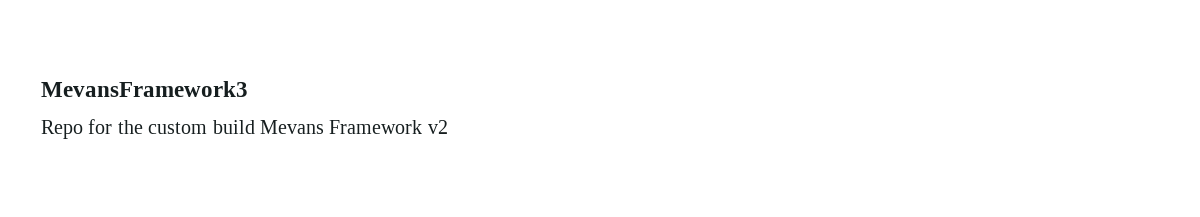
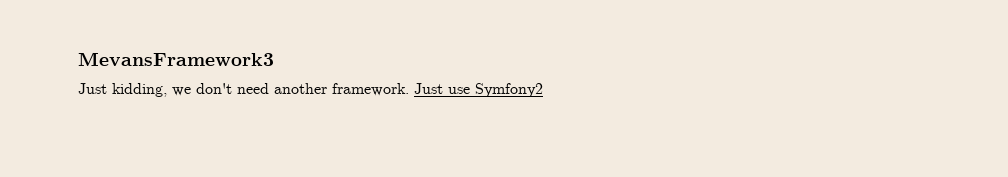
- Repo for the custom build Mevans Framework v2
+ Just kidding, we don't need another framework. Just use Symfony2

